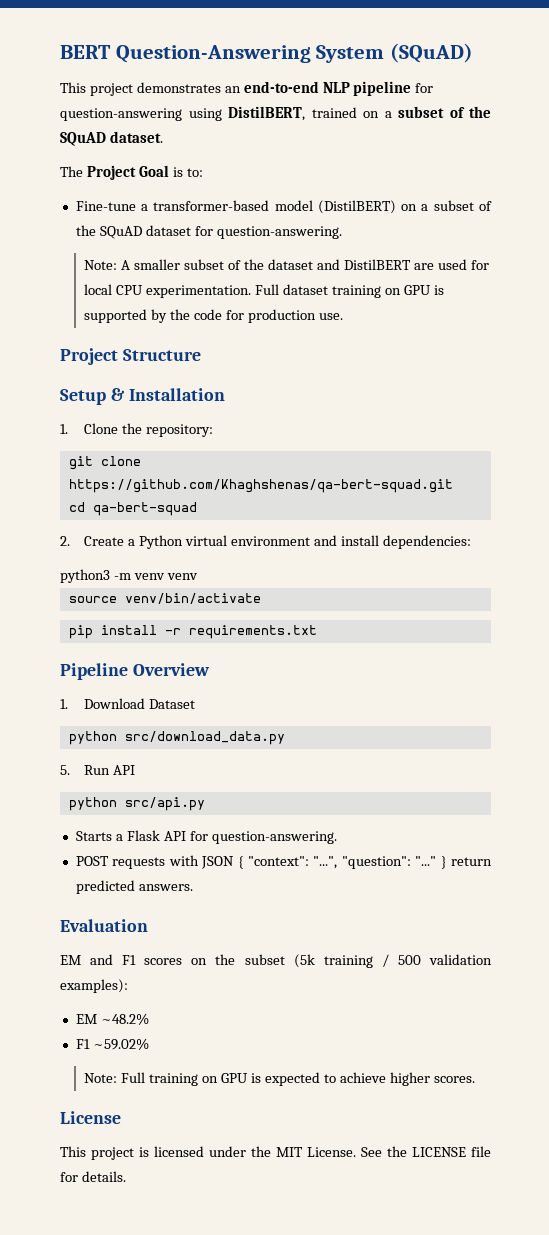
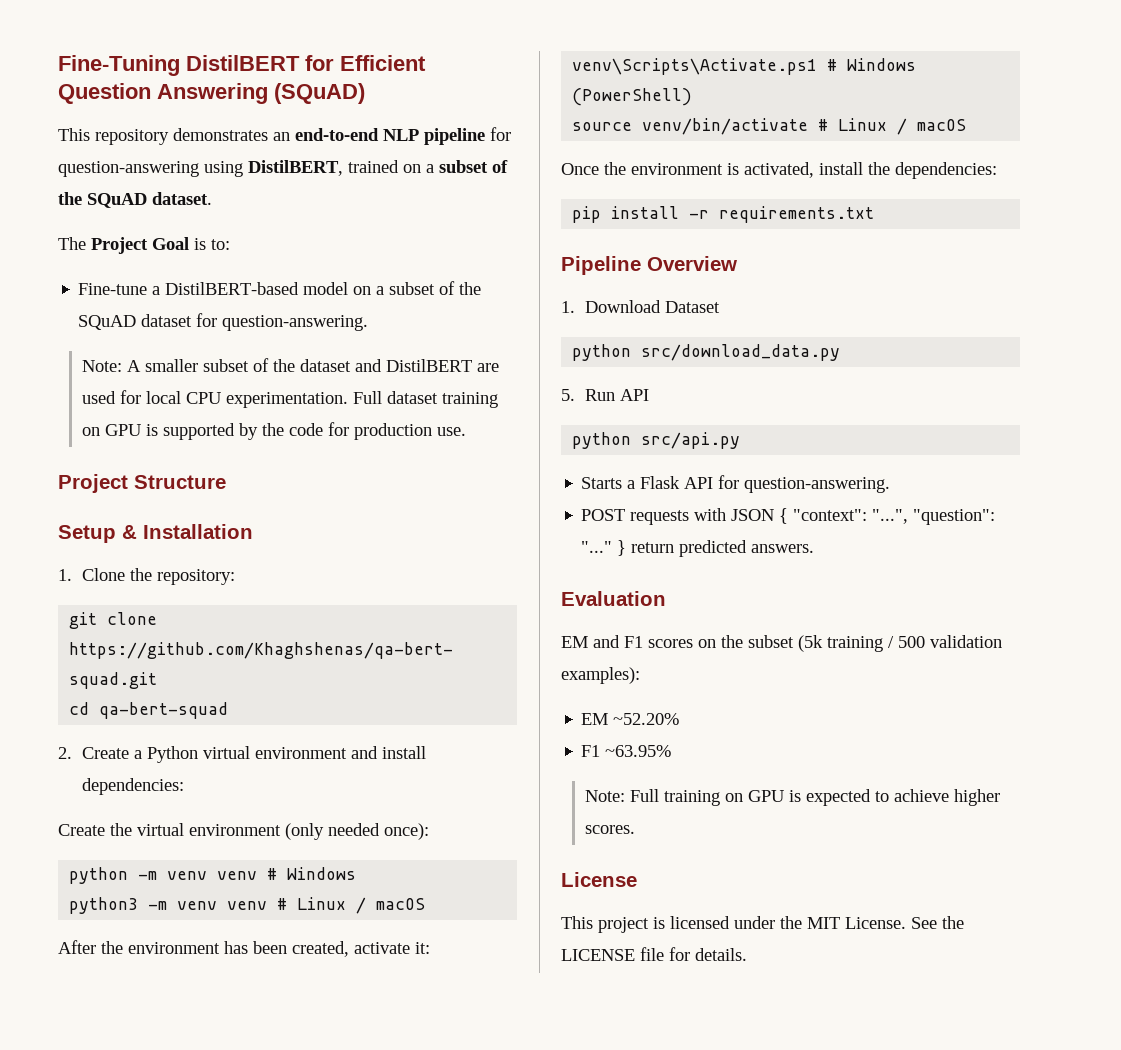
- BERT Question-Answering System (SQuAD)
+ Fine-Tuning DistilBERT for Efficient Question Answering (SQuAD)
- This project demonstrates an end-to-end NLP pipeline for question-answering using DistilBERT, trained on a subset of the SQuAD dataset.
+ This repository demonstrates an end-to-end NLP pipeline for question-answering using DistilBERT, trained on a subset of the SQuAD dataset.
- Fine-tune a transformer-based model (DistilBERT) on a subset of the SQuAD dataset for question-answering.
+ Fine-tune a DistilBERT-based model on a subset of the SQuAD dataset for question-answering.
- python3 -m venv venv
- source venv/bin/activate
+ Create the virtual environment (only needed once):
+ python -m venv venv # Windows
+ python3 -m venv venv # Linux / macOS
+ After the environment has been created, activate it:
+ venv\Scripts\Activate.ps1 # Windows (PowerShell)
+ source venv/bin/activate # Linux / macOS
+ Once the environment is activated, install the dependencies:
- EM ~48.2%
- F1 ~59.02%
+ EM ~52.20%
+ F1 ~63.95%

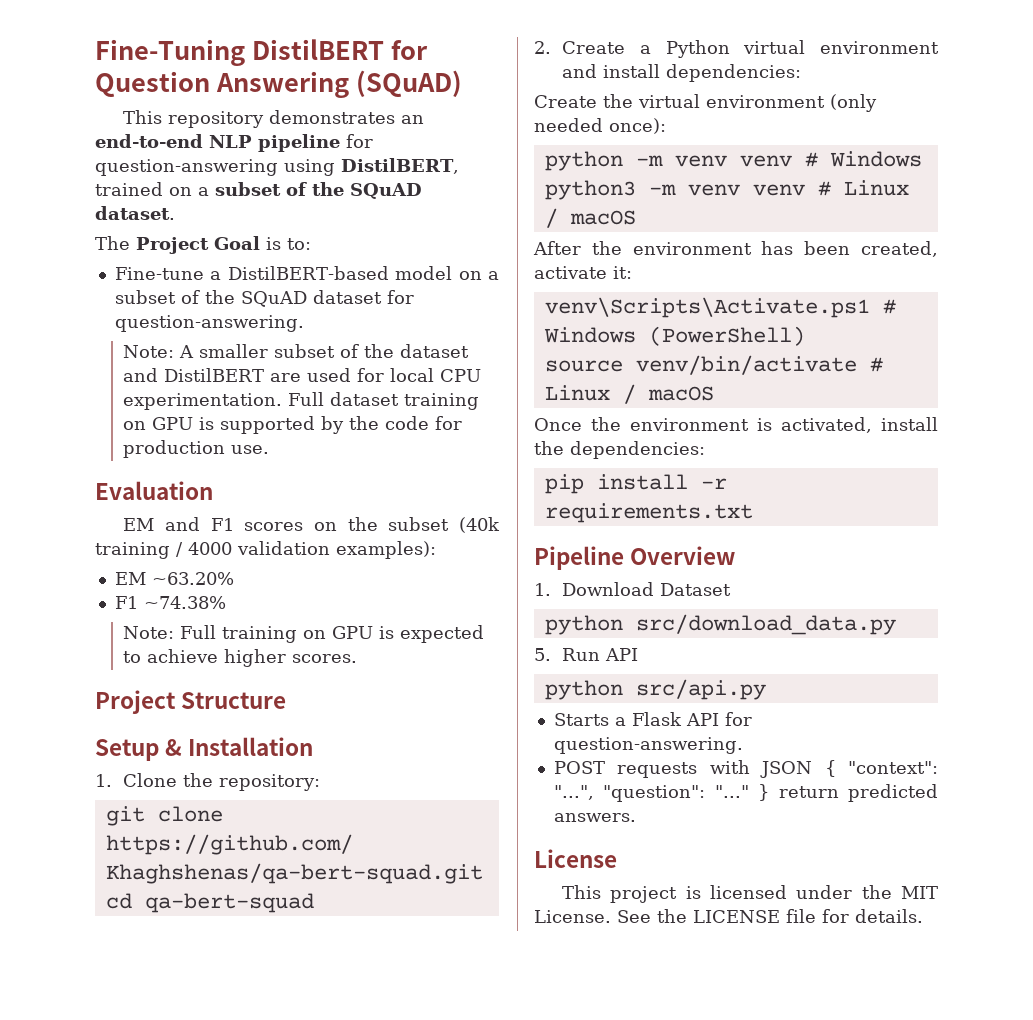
- Fine-Tuning DistilBERT for Efficient Question Answering (SQuAD)
+ Fine-Tuning DistilBERT for Question Answering (SQuAD)
+ Evaluation
+ EM and F1 scores on the subset (40k training / 4000 validation examples):
+ EM ~63.20%
+ F1 ~74.38%
+ Note: Full training on GPU is expected to achieve higher scores.
- Evaluation
- EM and F1 scores on the subset (5k training / 500 validation examples):
- EM ~52.20%
- F1 ~63.95%
- Note: Full training on GPU is expected to achieve higher scores.

